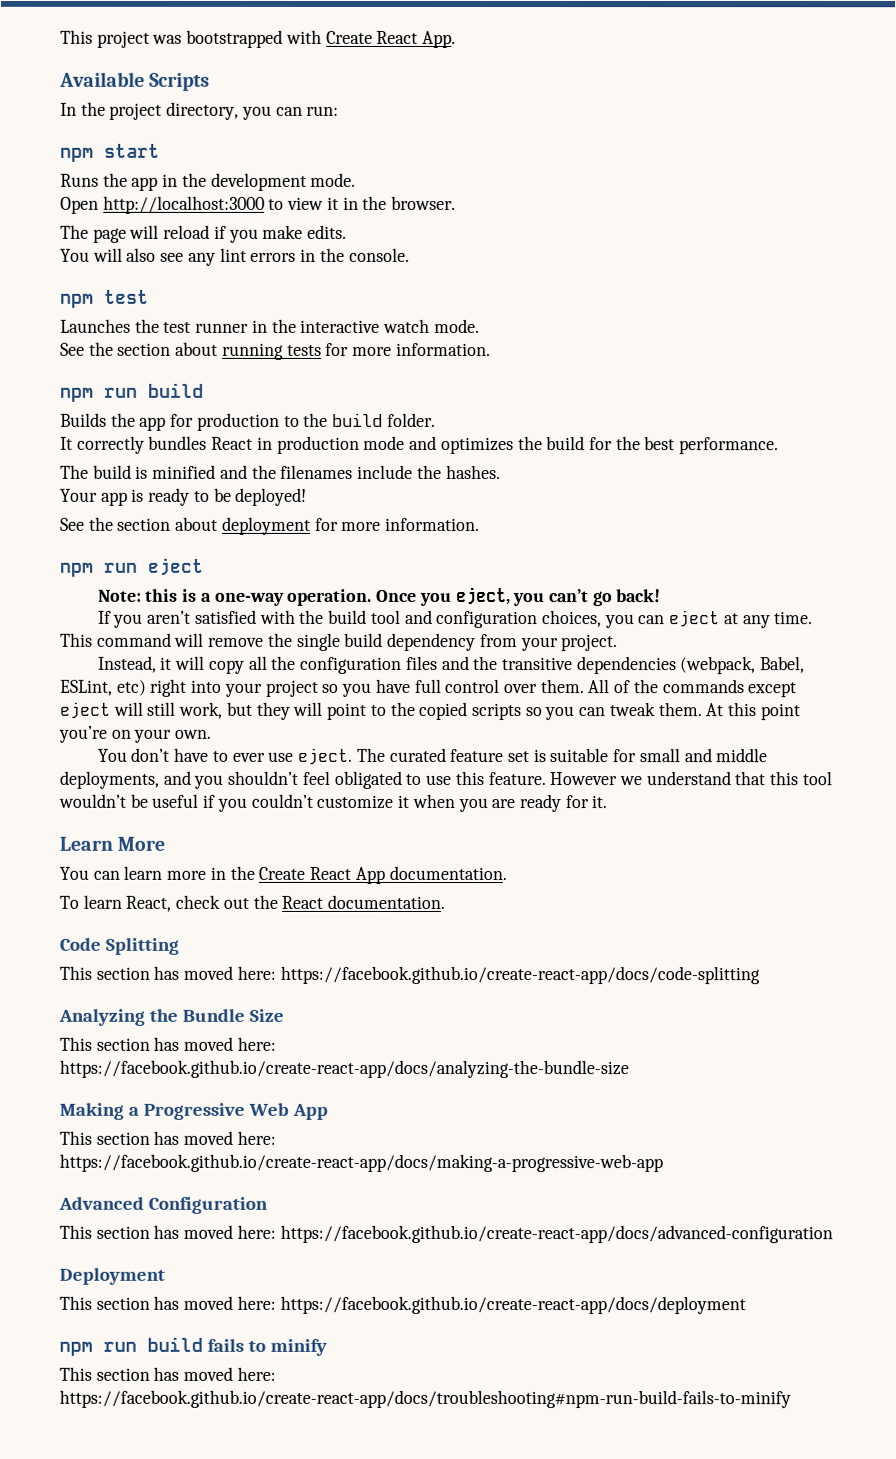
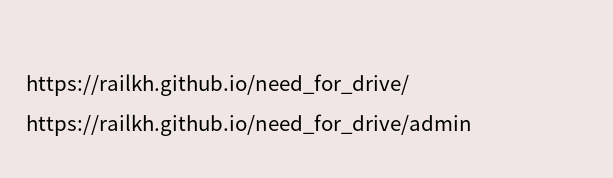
- This project was bootstrapped with Create React App.
- Available Scripts
- In the project directory, you can run:
- npm start
- Runs the app in the development mode.
- Open http://localhost:3000 to view it in the browser.
- The page will reload if you make edits.
- You will also see any lint errors in the console.
- npm test
- Launches the test runner in the interactive watch mode.
- See the section about running tests for more information.
- npm run build
- Builds the app for production to the build folder.
- It correctly bundles React in production mode and optimizes the build for the best performance.
- The build is minified and the filenames include the hashes.
- Your app is ready to be deployed!
- See the section about deployment for more information.
- npm run eject
- Note: this is a one-way operation. Once you eject, you can’t go back!
- If you aren’t satisfied with the build tool and configuration choices, you can eject at any time. This command will remove the single build dependency from your project.
- Instead, it will copy all the configuration files and the transitive dependencies (webpack, Babel, ESLint, etc) right into your project so you have full control over them. All of the commands except eject will still work, but they will point to the copied scripts so you can tweak them. At this point you’re on your own.
- You don’t have to ever use eject. The curated feature set is suitable for small and middle deployments, and you shouldn’t feel obligated to use this feature. However we understand that this tool wouldn’t be useful if you couldn’t customize it when you are ready for it.
- Learn More
- You can learn more in the Create React App documentation.
- To learn React, check out the React documentation.
- Code Splitting
- This section has moved here: https://facebook.github.io/create-react-app/docs/code-splitting
- Analyzing the Bundle Size
- This section has moved here: https://facebook.github.io/create-react-app/docs/analyzing-the-bundle-size
- Making a Progressive Web App
- This section has moved here: https://facebook.github.io/create-react-app/docs/making-a-progressive-web-app
- Advanced Configuration
- This section has moved here: https://facebook.github.io/create-react-app/docs/advanced-configuration
- Deployment
- This section has moved here: https://facebook.github.io/create-react-app/docs/deployment
- npm run build fails to minify
- This section has moved here: https://facebook.github.io/create-react-app/docs/troubleshooting#npm-run-build-fails-to-minify
+ https://railkh.github.io/need_for_drive/
+ https://railkh.github.io/need_for_drive/admin

